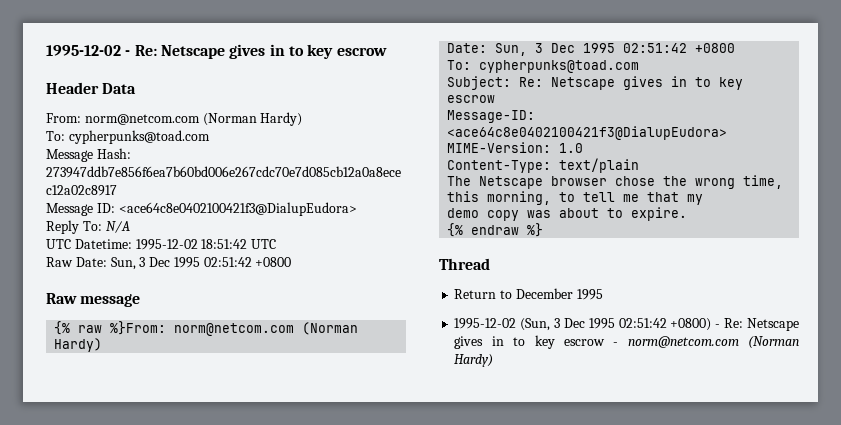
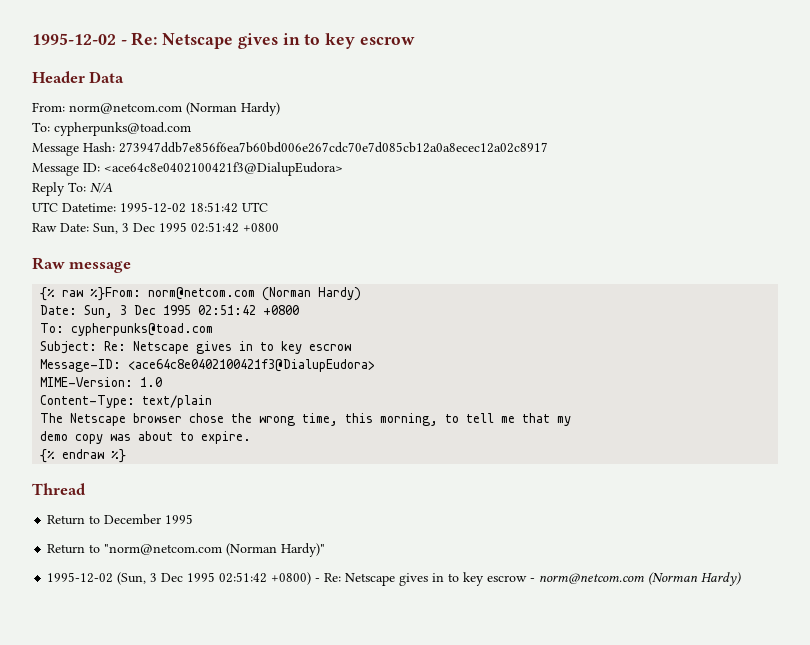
+ Return to "norm@netcom.com (Norman Hardy)"

